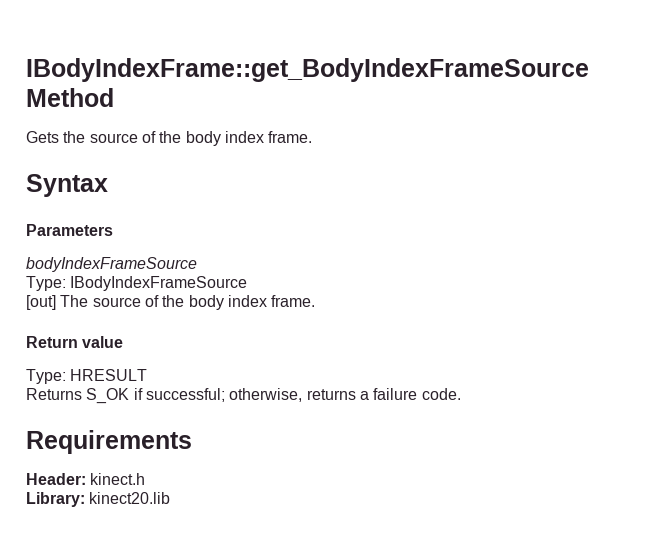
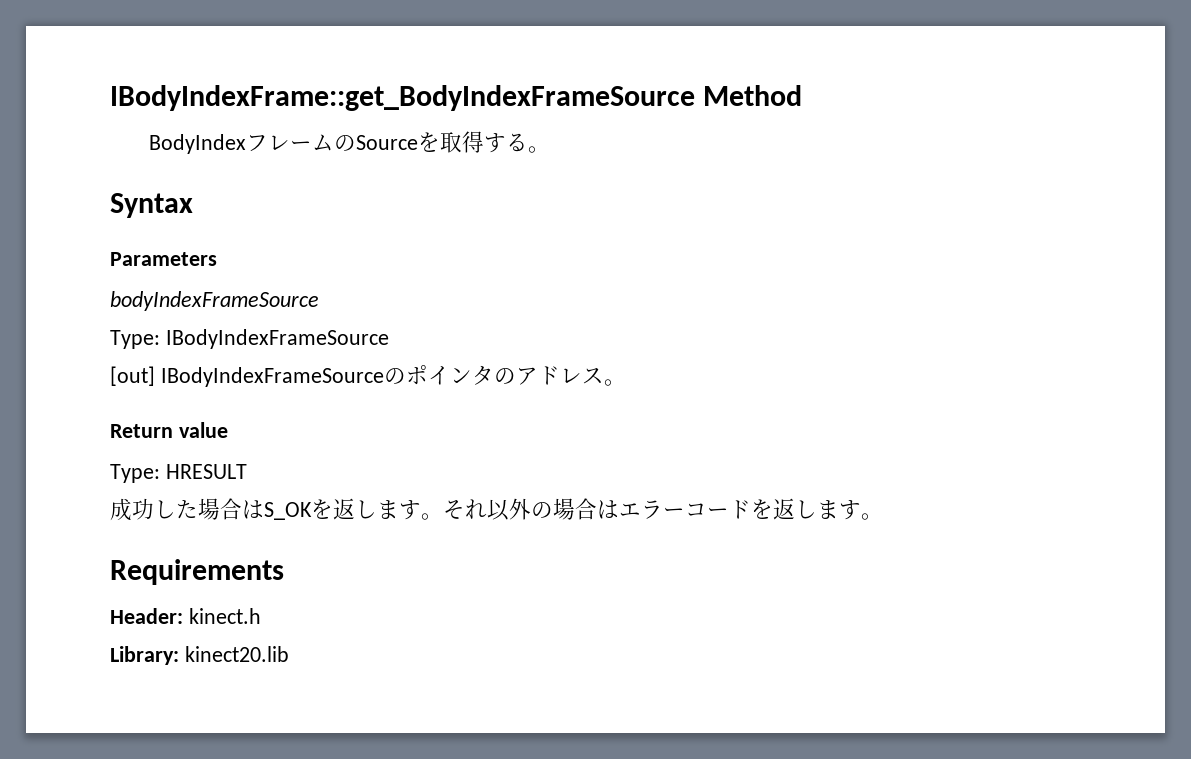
- Gets the source of the body index frame.
+ BodyIndexフレームのSourceを取得する。
- [out] The source of the body index frame.
+ [out] IBodyIndexFrameSourceのポインタのアドレス。
  Return value
  Type: HRESULT
- Returns S_OK if successful; otherwise, returns a failure code.
+ 成功した場合はS_OKを返します。それ以外の場合はエラーコードを返します。

